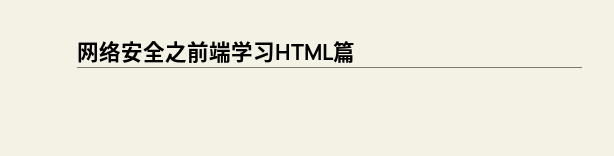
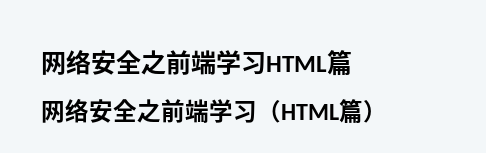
+ 网络安全之前端学习（HTML篇）

